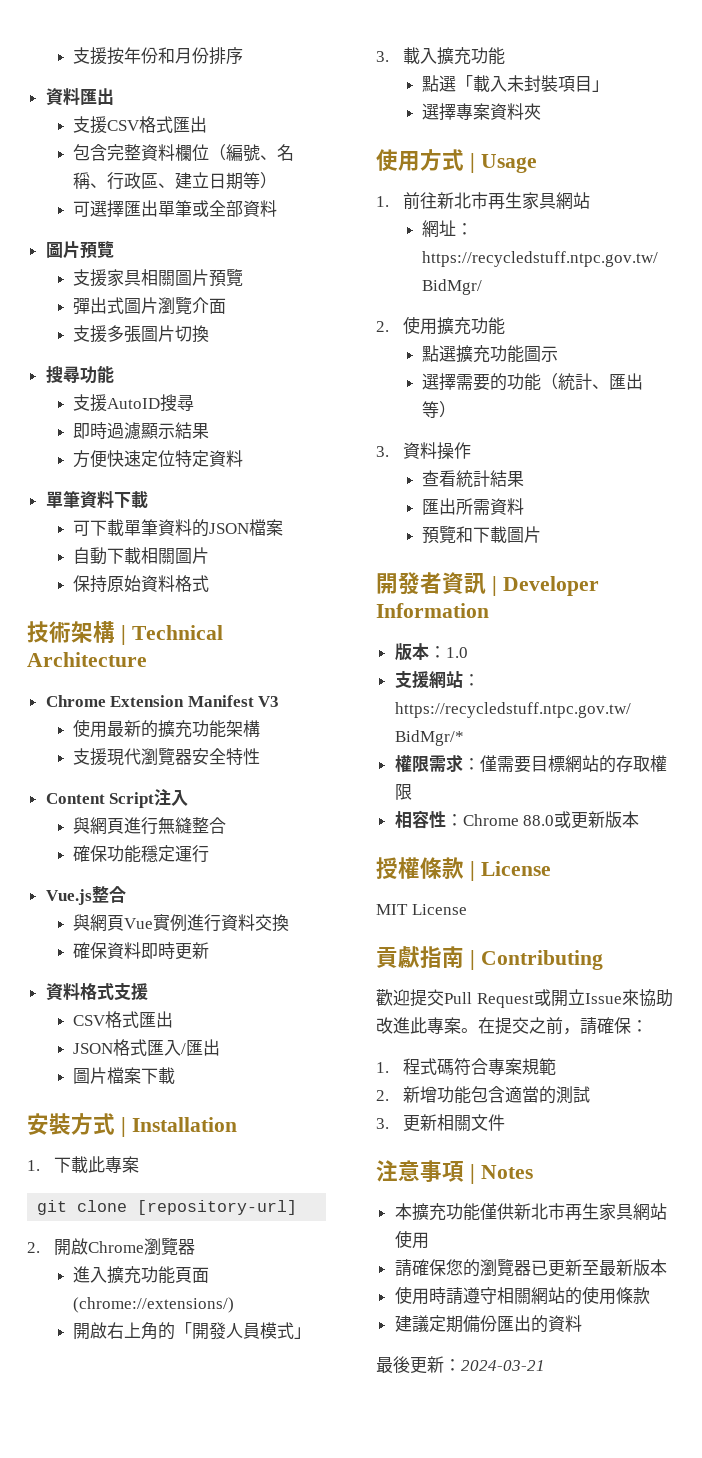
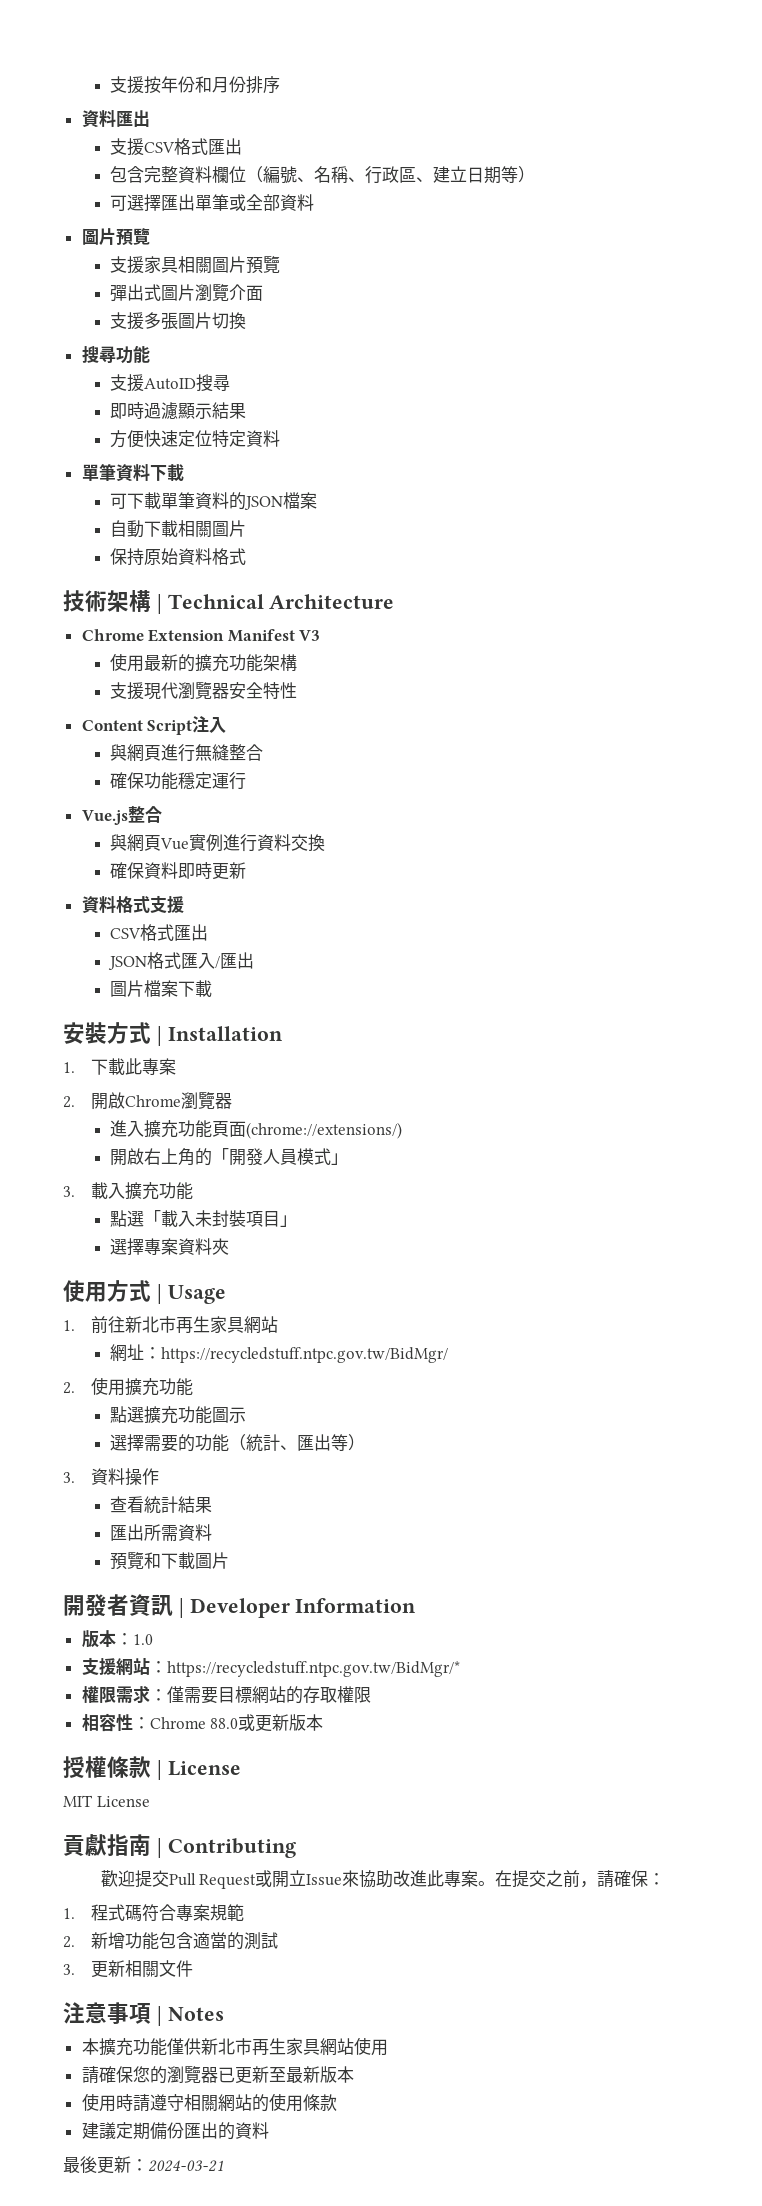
- git clone [repository-url]

